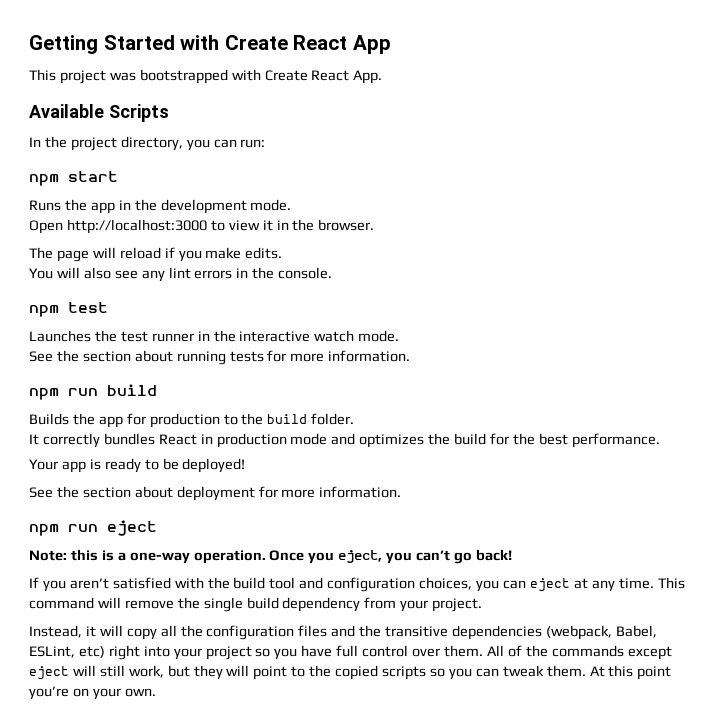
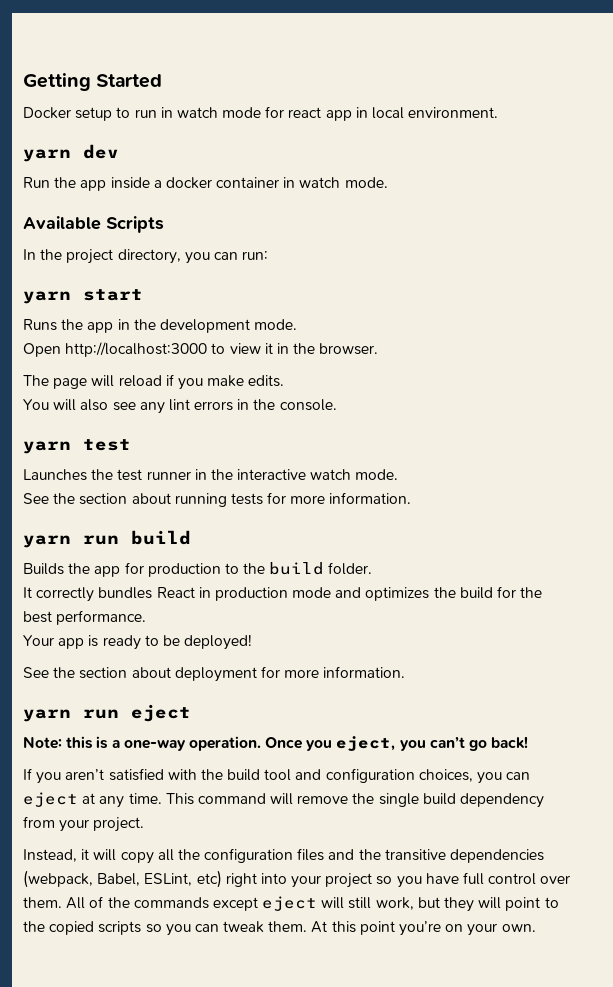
- Getting Started with Create React App
- This project was bootstrapped with Create React App.
+ Getting Started
+ Docker setup to run in watch mode for react app in local environment.
+ yarn dev
+ Run the app inside a docker container in watch mode.
- npm start
+ yarn start
- npm test
+ yarn test
- npm run build
+ yarn run build
- npm run eject
+ yarn run eject

